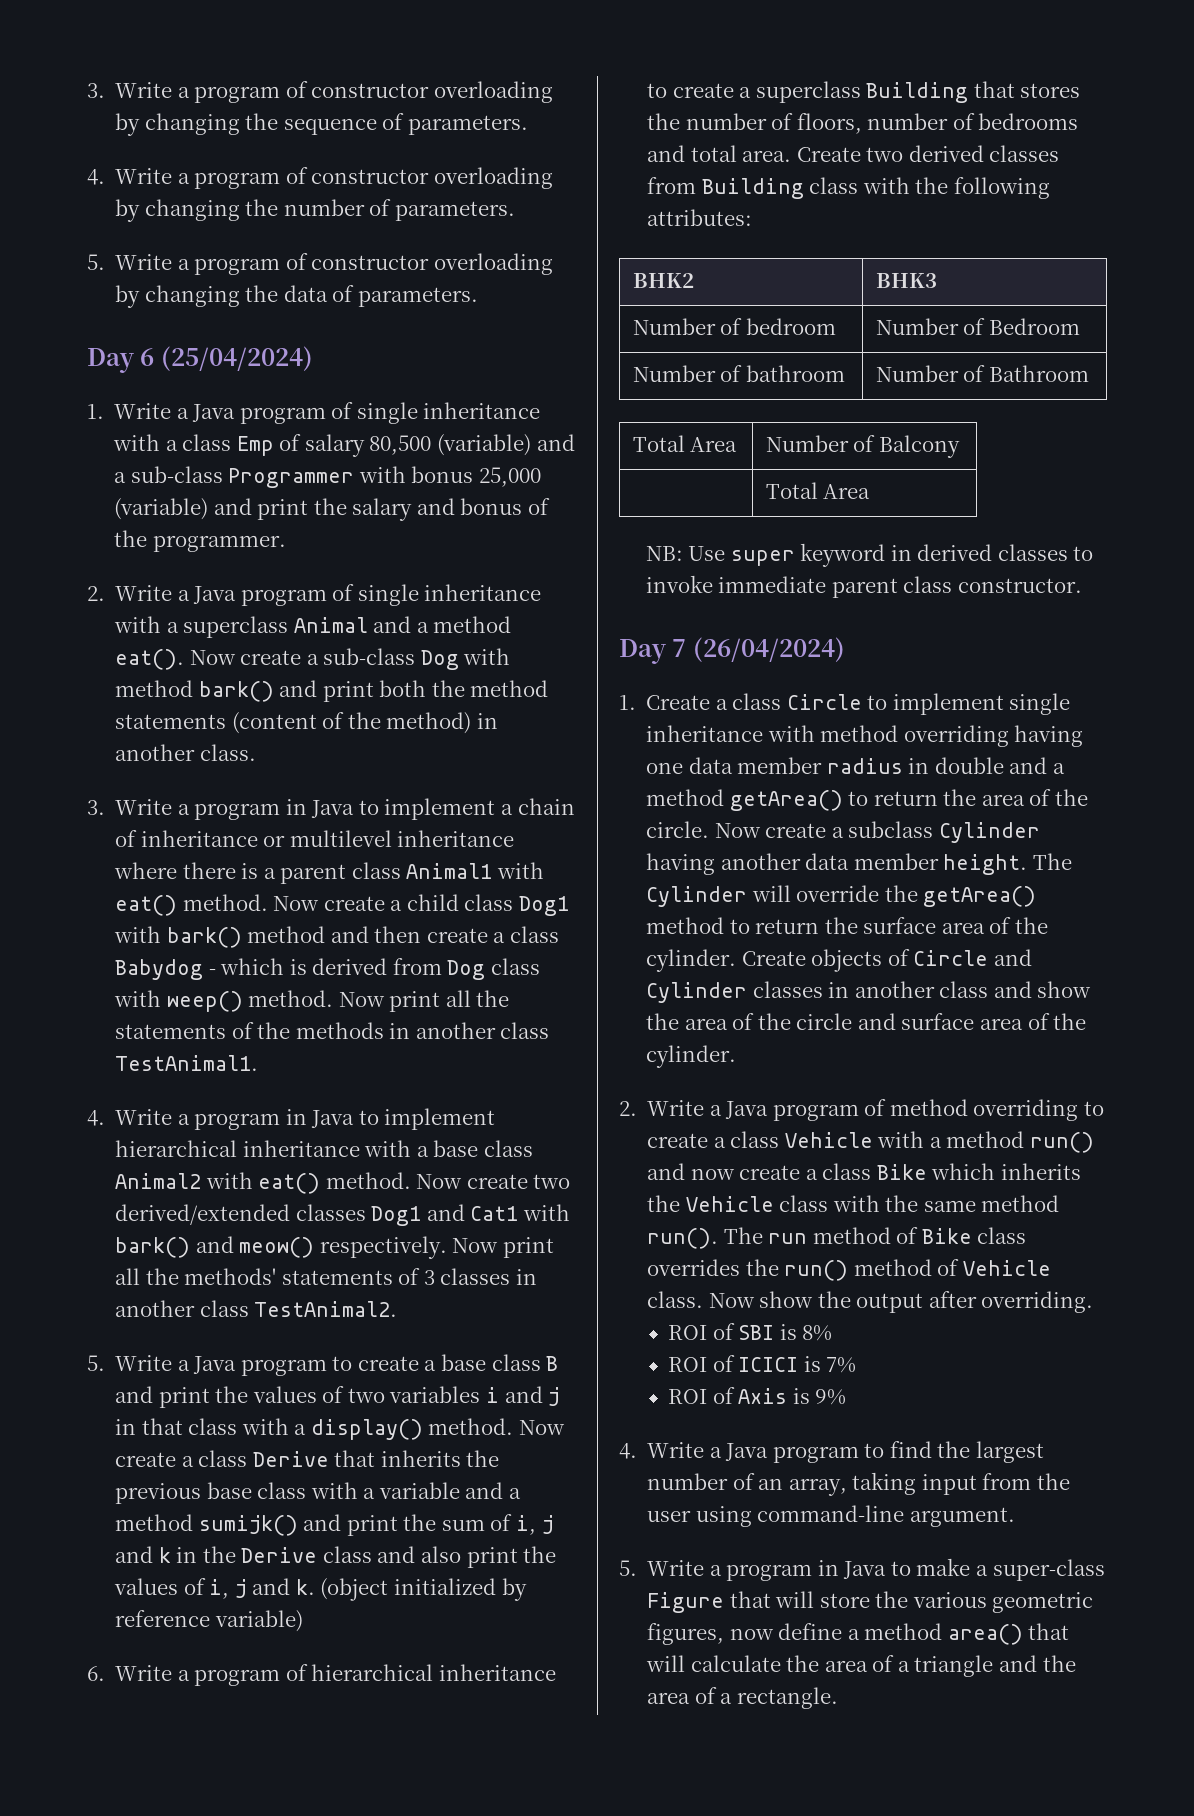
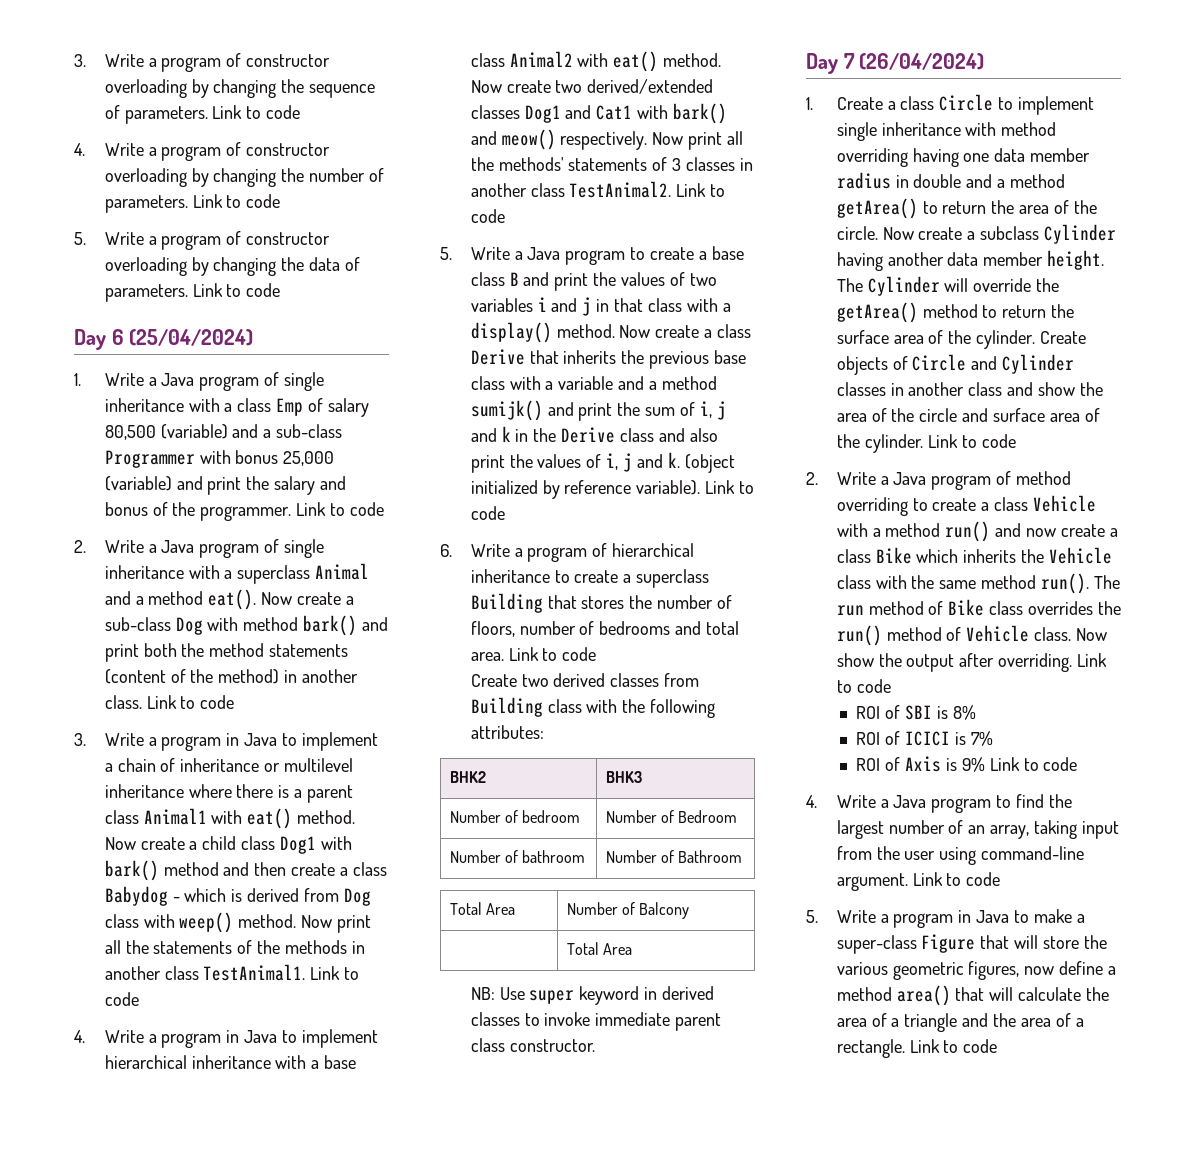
- 3. Write a program of constructor overloading by changing the sequence of parameters.
+ 3. Write a program of constructor overloading by changing the sequence of parameters. Link to code
- 4. Write a program of constructor overloading by changing the number of parameters.
+ 4. Write a program of constructor overloading by changing the number of parameters. Link to code
- 5. Write a program of constructor overloading by changing the data of parameters.
+ 5. Write a program of constructor overloading by changing the data of parameters. Link to code
- 1. Write a Java program of single inheritance with a class Emp of salary 80,500 (variable) and a sub-class Programmer with bonus 25,000 (variable) and print the salary and bonus of the programmer.
+ 1. Write a Java program of single inheritance with a class Emp of salary 80,500 (variable) and a sub-class Programmer with bonus 25,000 (variable) and print the salary and bonus of the programmer. Link to code
- Now create a sub-class Dog with method bark() and print both the method statements (content of the method) in another class.
+ Now create a sub-class Dog with method bark() and print both the method statements (content of the method) in another class. Link to code
- Now print all the statements of the methods in another class TestAnimal1.
+ Now print all the statements of the methods in another class TestAnimal1. Link to code
- Now print all the methods' statements of 3 classes in another class TestAnimal2.
+ Now print all the methods' statements of 3 classes in another class TestAnimal2. Link to code
- (object initialized by reference variable)
+ (object initialized by reference variable). Link to code
- 6. Write a program of hierarchical inheritance to create a superclass Building that stores the number of floors, number of bedrooms and total area. Create two derived classes from Building class with the following attributes:
+ 6. Write a program of hierarchical inheritance to create a superclass Building that stores the number of floors, number of bedrooms and total area. Link to code
+ Create two derived classes from Building class with the following attributes:
- Create objects of Circle and Cylinder classes in another class and show the area of the circle and surface area of the cylinder.
+ Create objects of Circle and Cylinder classes in another class and show the area of the circle and surface area of the cylinder. Link to code
- Now show the output after overriding.
+ Now show the output after overriding. Link to code
- ROI of Axis is 9%
+ ROI of Axis is 9% Link to code
- 4. Write a Java program to find the largest number of an array, taking input from the user using command-line argument.
+ 4. Write a Java program to find the largest number of an array, taking input from the user using command-line argument. Link to code
- 5. Write a program in Java to make a super-class Figure that will store the various geometric figures, now define a method area() that will calculate the area of a triangle and the area of a rectangle.
+ 5. Write a program in Java to make a super-class Figure that will store the various geometric figures, now define a method area() that will calculate the area of a triangle and the area of a rectangle. Link to code

